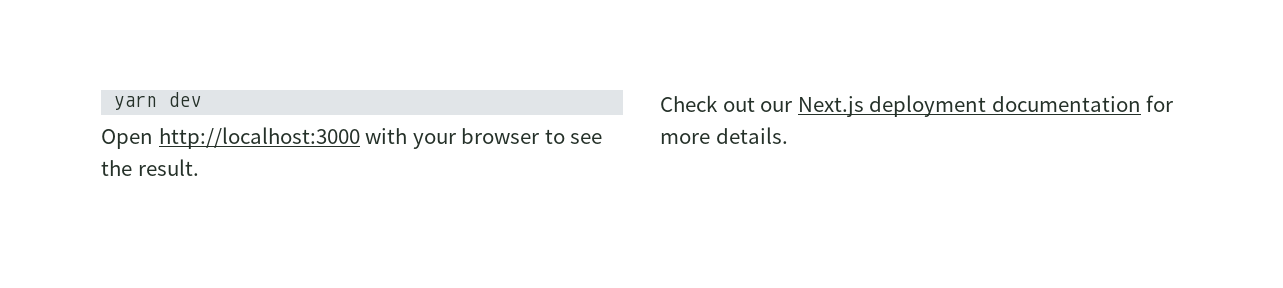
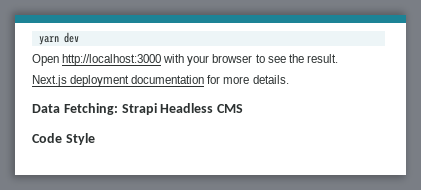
- Check out our Next.js deployment documentation for more details.
+ Next.js deployment documentation for more details.
+ Data Fetching: Strapi Headless CMS
+ Code Style

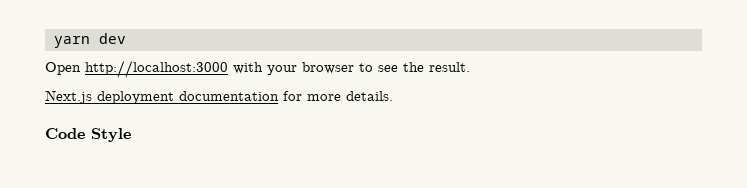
- Data Fetching: Strapi Headless CMS

